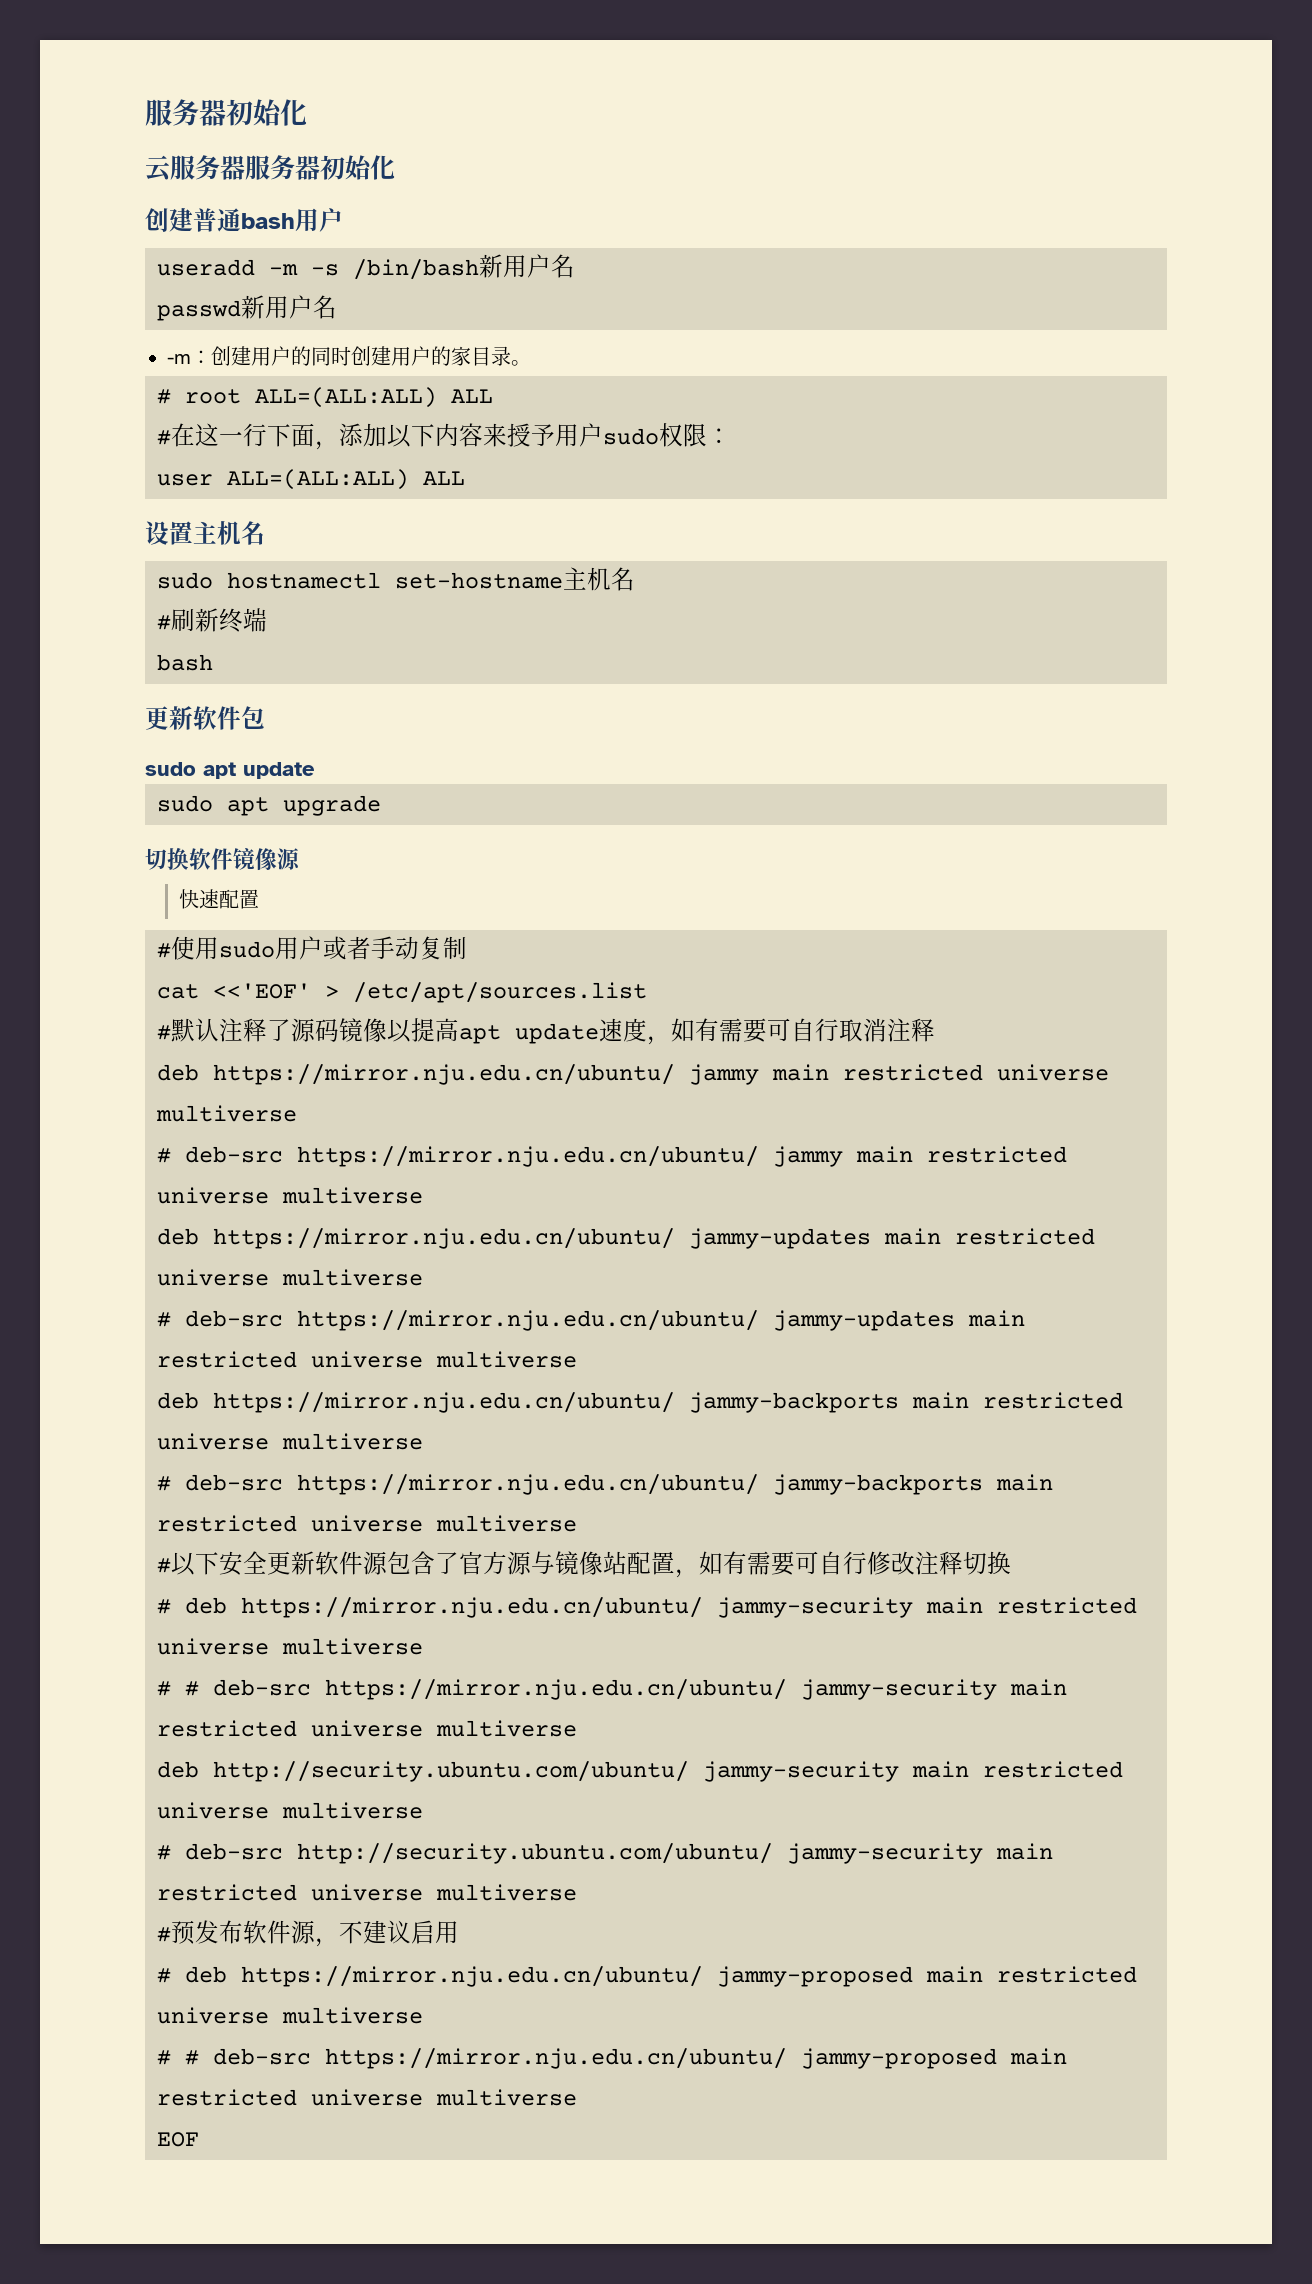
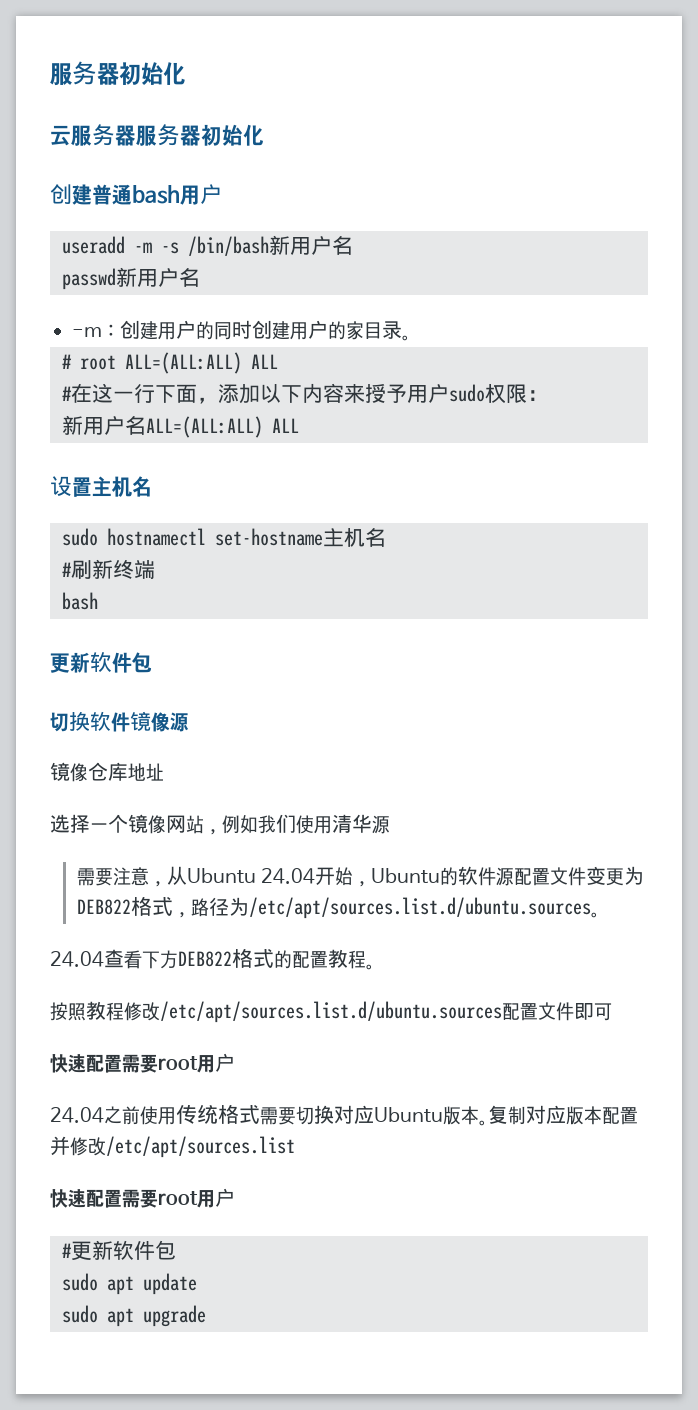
- user ALL=(ALL:ALL) ALL
+ 新用户名ALL=(ALL:ALL) ALL
+ 切换软件镜像源
+ 镜像仓库地址
+ 选择一个镜像网站，例如我们使用清华源
+ 需要注意，从Ubuntu 24.04开始，Ubuntu的软件源配置文件变更为DEB822格式，路径为/etc/apt/sources.list.d/ubuntu.sources。
+ 24.04查看下方DEB822格式的配置教程。
+ 按照教程修改/etc/apt/sources.list.d/ubuntu.sources配置文件即可
+ 快速配置需要root用户
+ 24.04之前使用传统格式需要切换对应Ubuntu版本。复制对应版本配置并修改/etc/apt/sources.list
+ 快速配置需要root用户
+ #更新软件包
  sudo apt update
  sudo apt upgrade
- 切换软件镜像源
- 快速配置
- #使用sudo用户或者手动复制
- cat <<'EOF' > /etc/apt/sources.list
- #默认注释了源码镜像以提高apt update速度，如有需要可自行取消注释
- deb https://mirror.nju.edu.cn/ubuntu/ jammy main restricted universe multiverse
- # deb-src https://mirror.nju.edu.cn/ubuntu/ jammy main restricted universe multiverse
- deb https://mirror.nju.edu.cn/ubuntu/ jammy-updates main restricted universe multiverse
- # deb-src https://mirror.nju.edu.cn/ubuntu/ jammy-updates main restricted universe multiverse
- deb https://mirror.nju.edu.cn/ubuntu/ jammy-backports main restricted universe multiverse
- # deb-src https://mirror.nju.edu.cn/ubuntu/ jammy-backports main restricted universe multiverse
- #以下安全更新软件源包含了官方源与镜像站配置，如有需要可自行修改注释切换
- # deb https://mirror.nju.edu.cn/ubuntu/ jammy-security main restricted universe multiverse
- # # deb-src https://mirror.nju.edu.cn/ubuntu/ jammy-security main restricted universe multiverse
- deb http://security.ubuntu.com/ubuntu/ jammy-security main restricted universe multiverse
- # deb-src http://security.ubuntu.com/ubuntu/ jammy-security main restricted universe multiverse
- #预发布软件源，不建议启用
- # deb https://mirror.nju.edu.cn/ubuntu/ jammy-proposed main restricted universe multiverse
- # # deb-src https://mirror.nju.edu.cn/ubuntu/ jammy-proposed main restricted universe multiverse
- EOF

